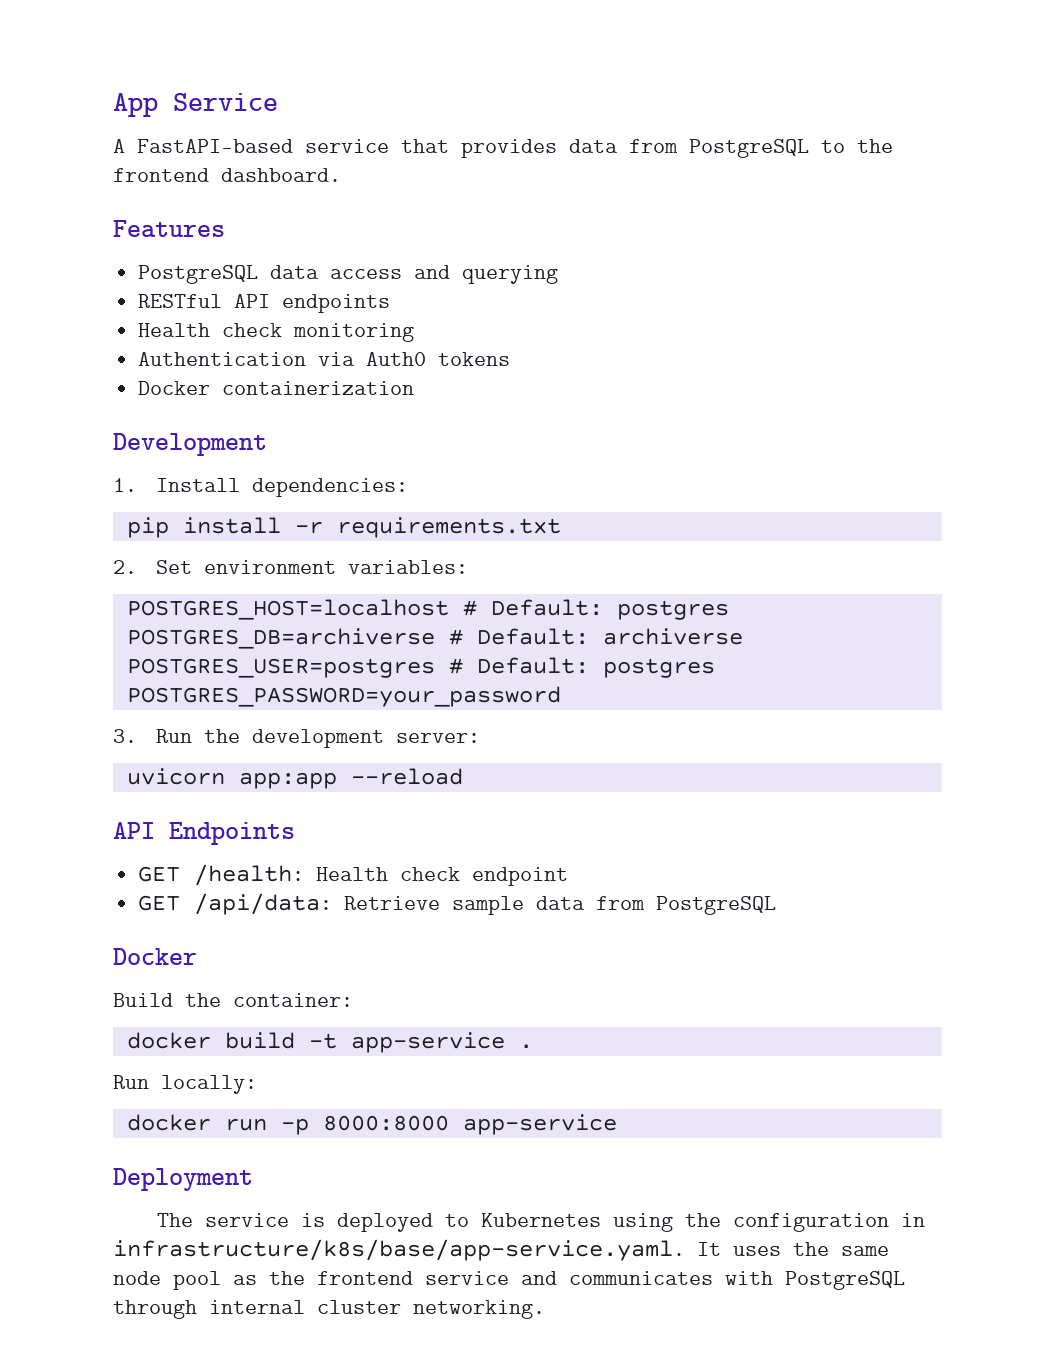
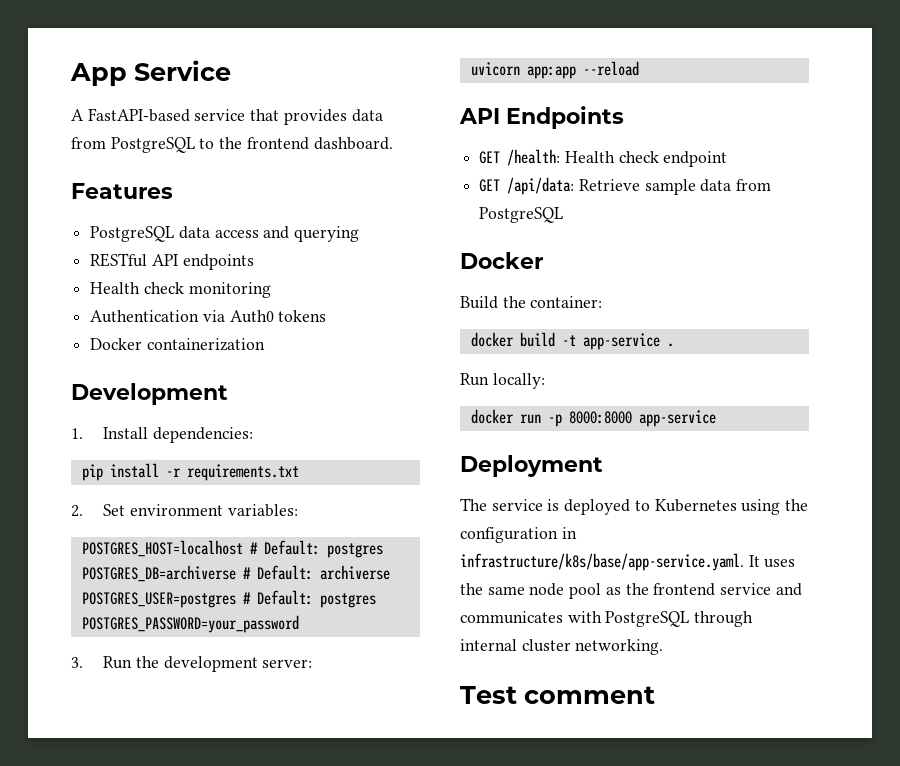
+ Test comment

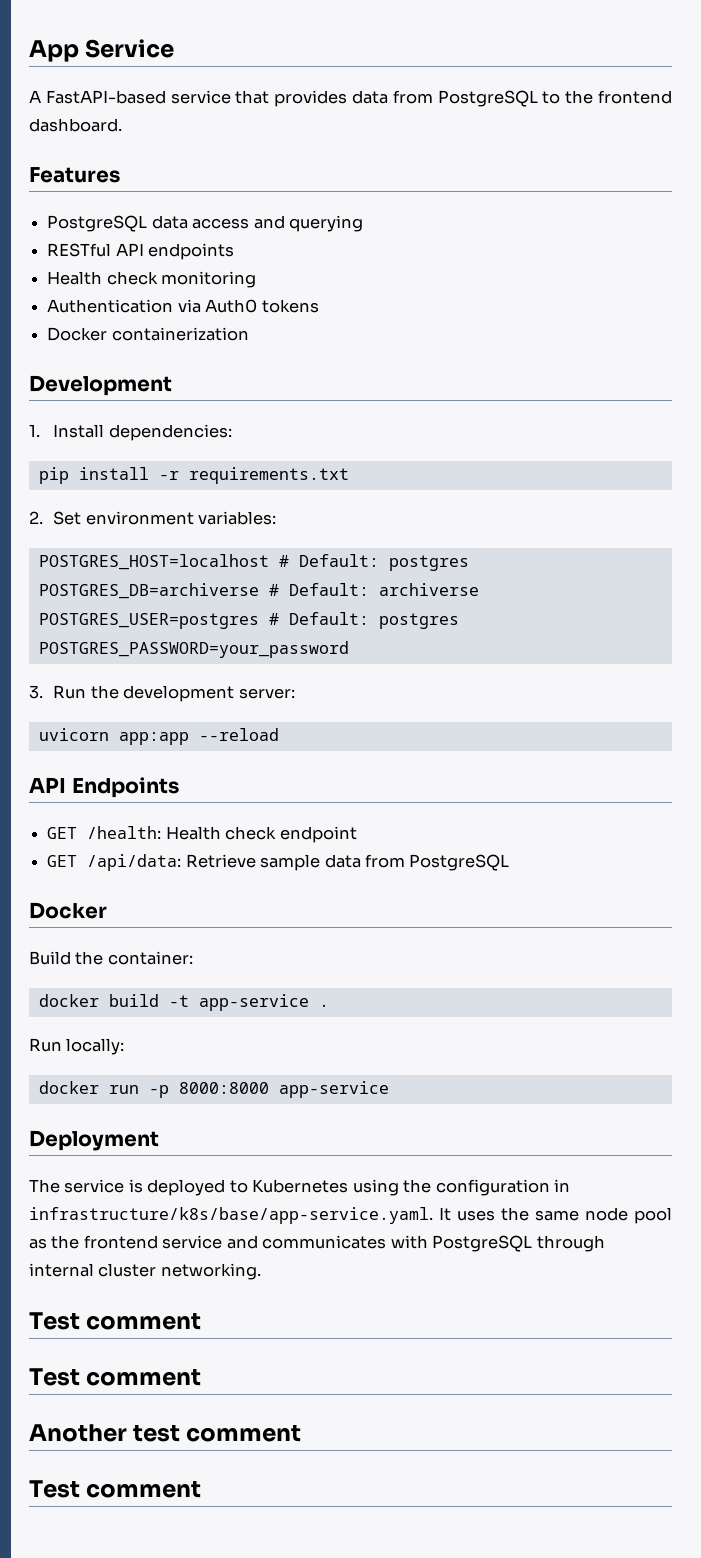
  The service is deployed to Kubernetes using the configuration in infrastructure/k8s/base/app-service.yaml. It uses the same node pool as the frontend service and communicates with PostgreSQL through internal cluster networking.
+ Test comment
+ Test comment
+ Another test comment

